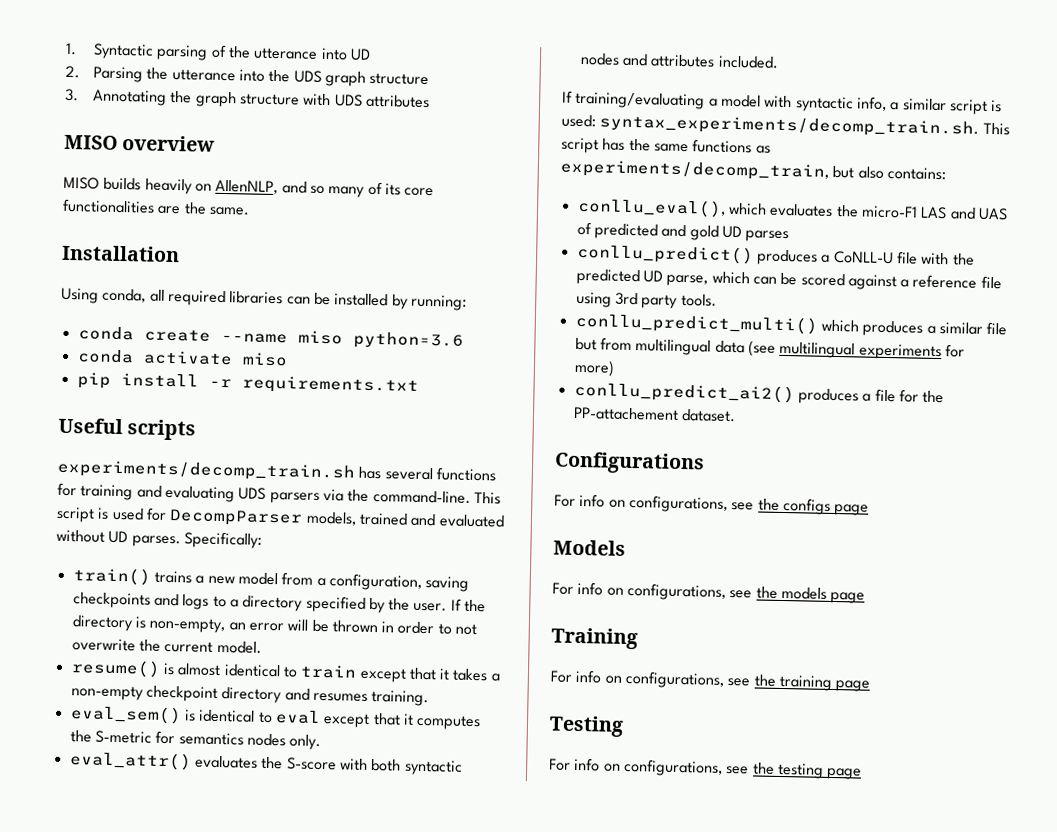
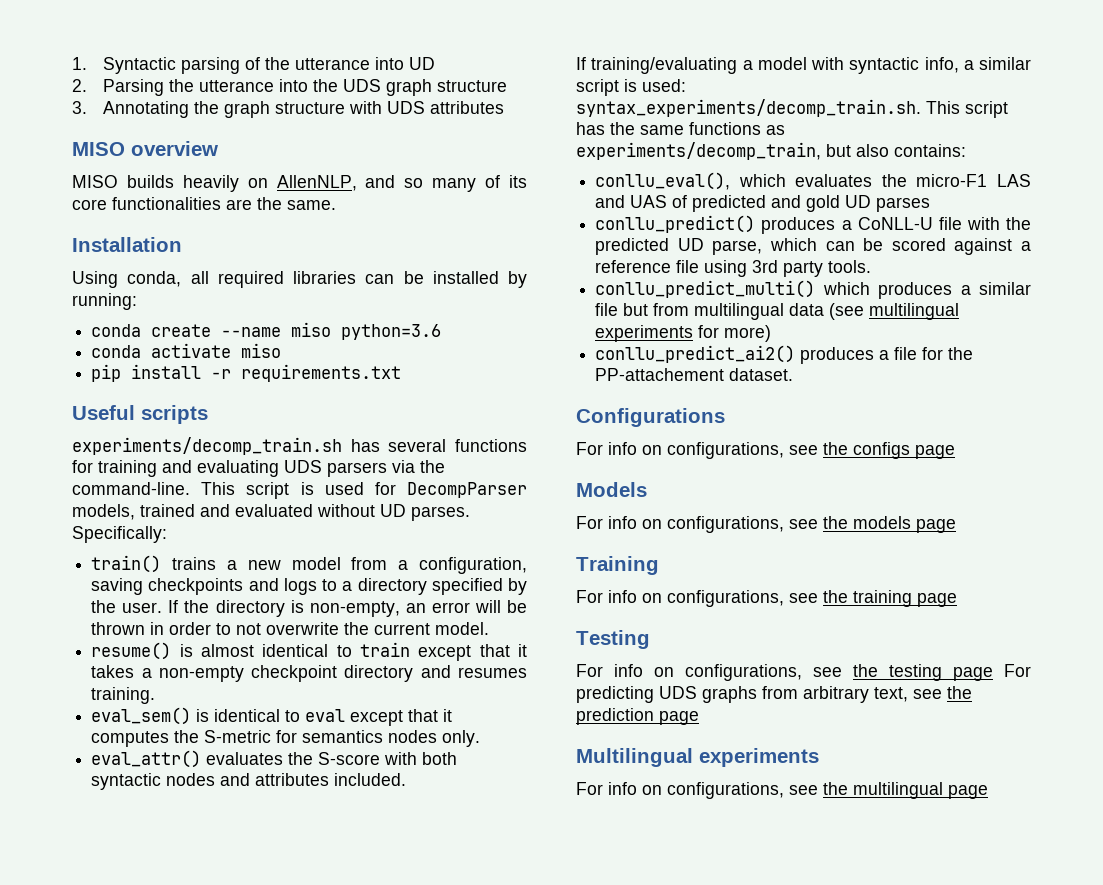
- For info on configurations, see the testing page
+ For info on configurations, see the testing page For predicting UDS graphs from arbitrary text, see the prediction page
+ Multilingual experiments
+ For info on configurations, see the multilingual page

